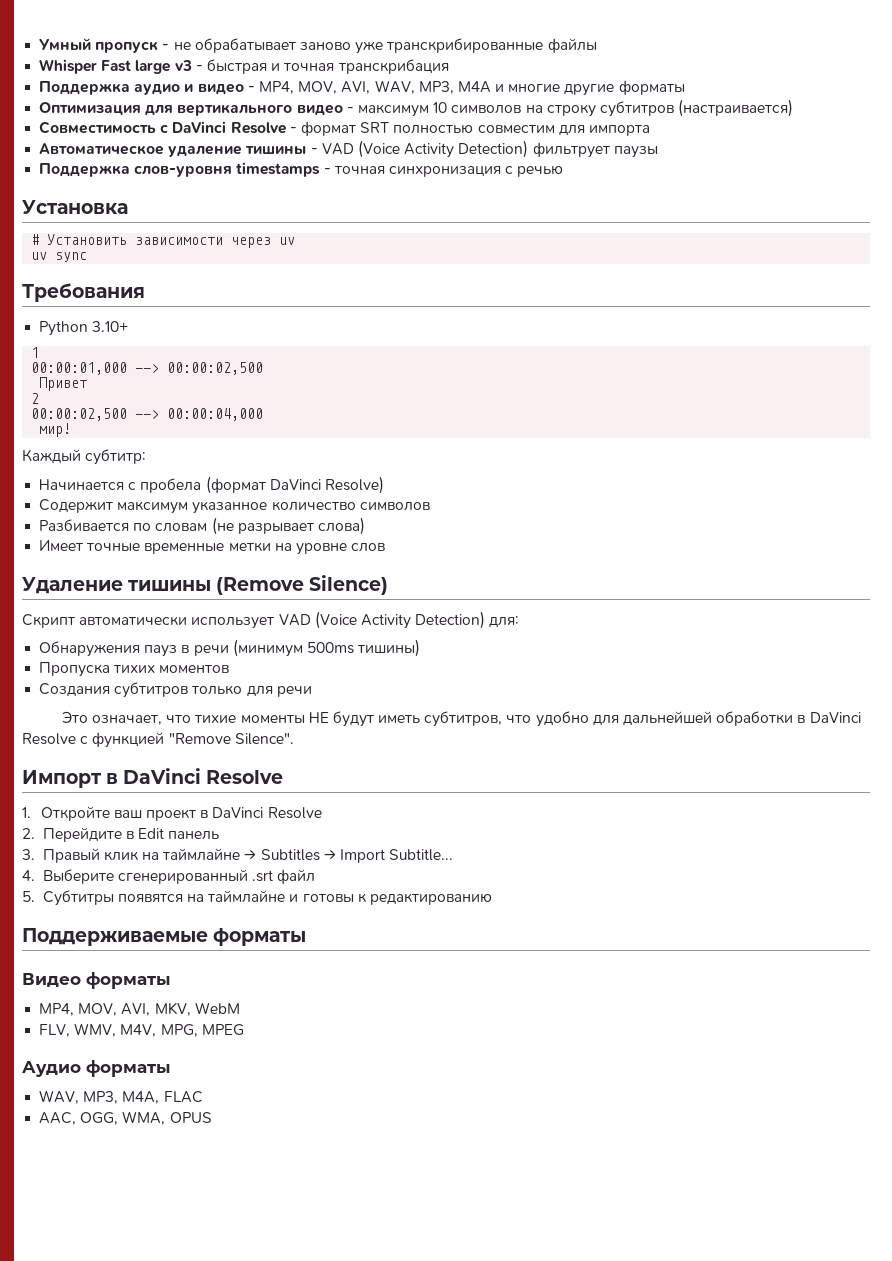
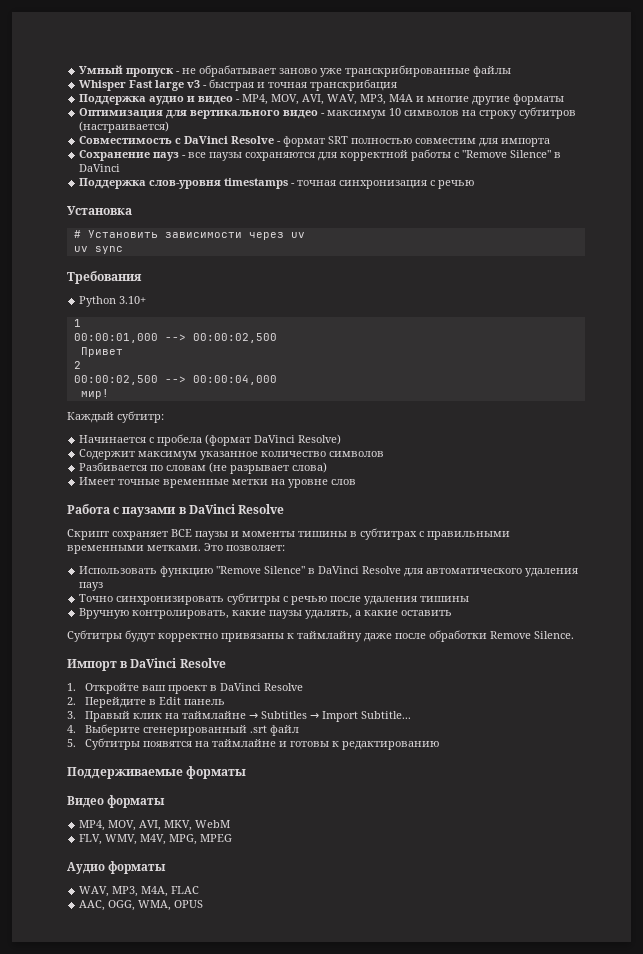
- Автоматическое удаление тишины - VAD (Voice Activity Detection) фильтрует паузы
+ Сохранение пауз - все паузы сохраняются для корректной работы с "Remove Silence" в DaVinci
- Удаление тишины (Remove Silence)
- Скрипт автоматически использует VAD (Voice Activity Detection) для:
- Обнаружения пауз в речи (минимум 500ms тишины)
- Пропуска тихих моментов
- Создания субтитров только для речи
- Это означает, что тихие моменты НЕ будут иметь субтитров, что удобно для дальнейшей обработки в DaVinci Resolve с функцией "Remove Silence".
+ Работа с паузами в DaVinci Resolve
+ Скрипт сохраняет ВСЕ паузы и моменты тишины в субтитрах с правильными временными метками. Это позволяет:
+ Использовать функцию "Remove Silence" в DaVinci Resolve для автоматического удаления пауз
+ Точно синхронизировать субтитры с речью после удаления тишины
+ Вручную контролировать, какие паузы удалять, а какие оставить
+ Субтитры будут корректно привязаны к таймлайну даже после обработки Remove Silence.

